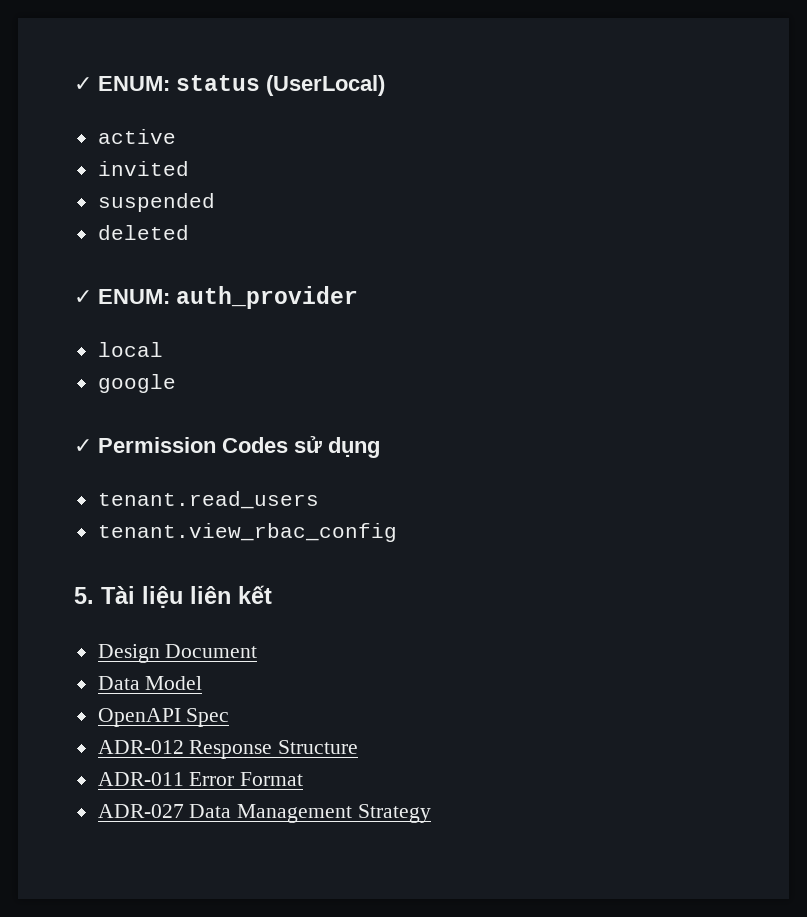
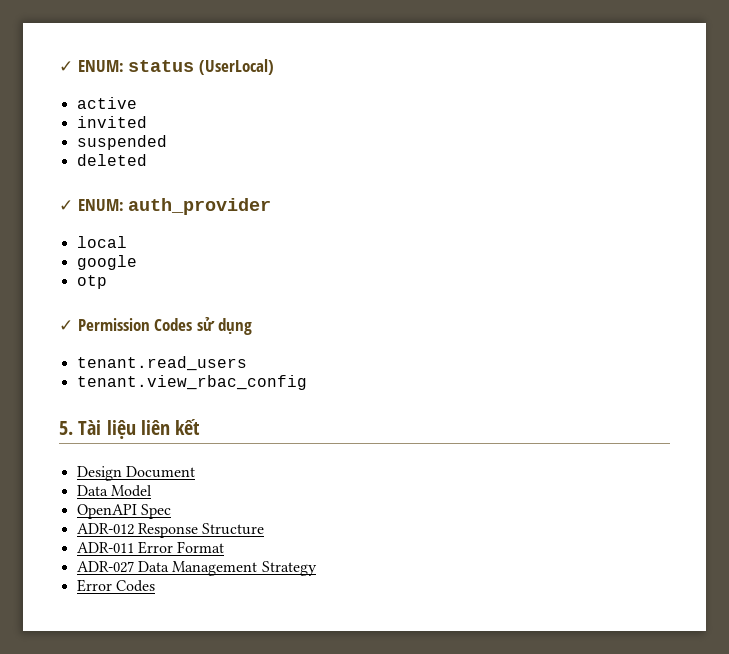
+ otp
+ Error Codes

